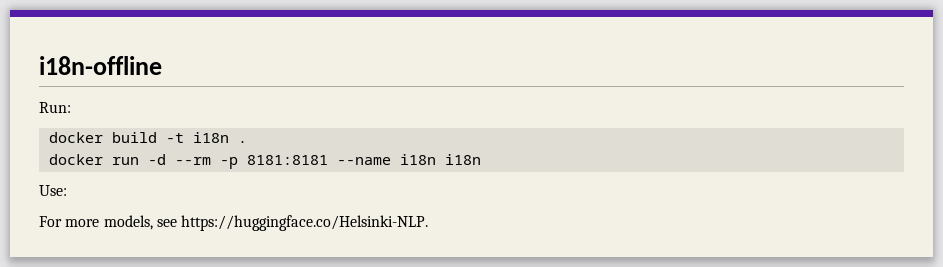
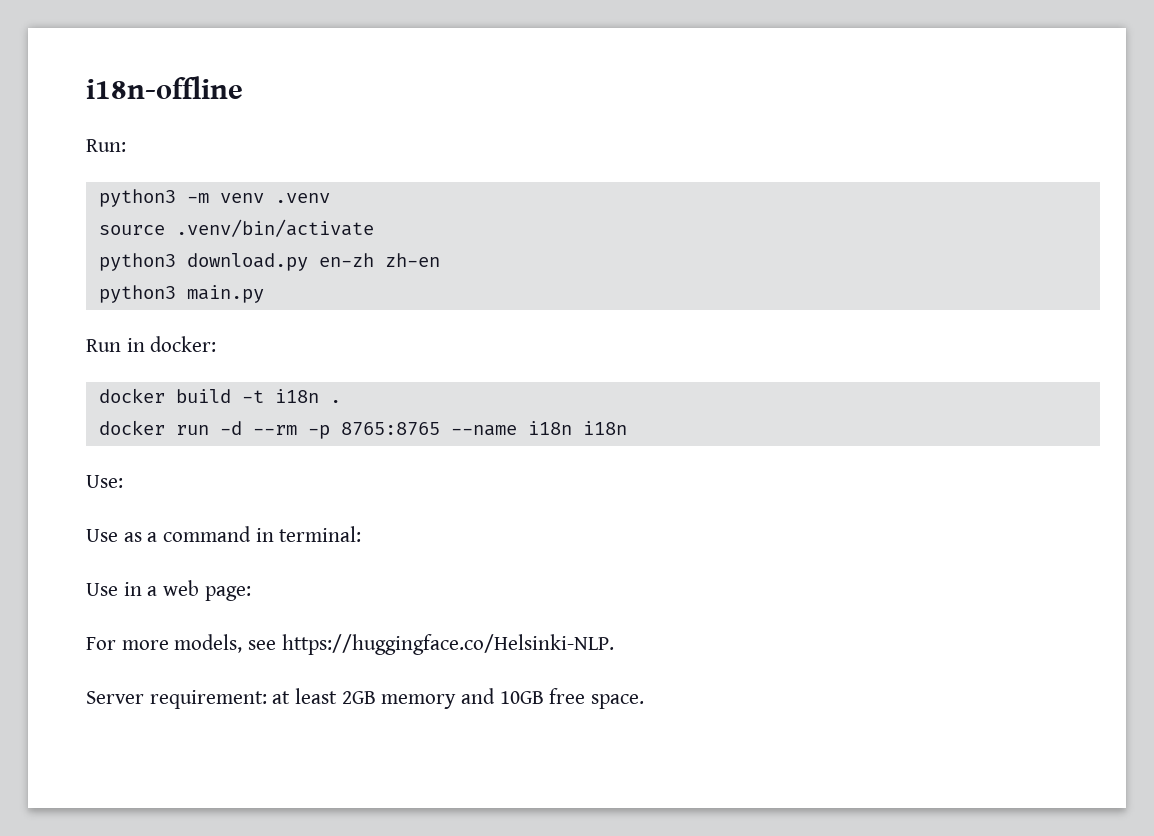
+ python3 -m venv .venv
+ source .venv/bin/activate
+ python3 download.py en-zh zh-en
+ python3 main.py
+ Run in docker:
- docker run -d --rm -p 8181:8181 --name i18n i18n
+ docker run -d --rm -p 8765:8765 --name i18n i18n
+ Use as a command in terminal:
+ Use in a web page:
+ Server requirement: at least 2GB memory and 10GB free space.

